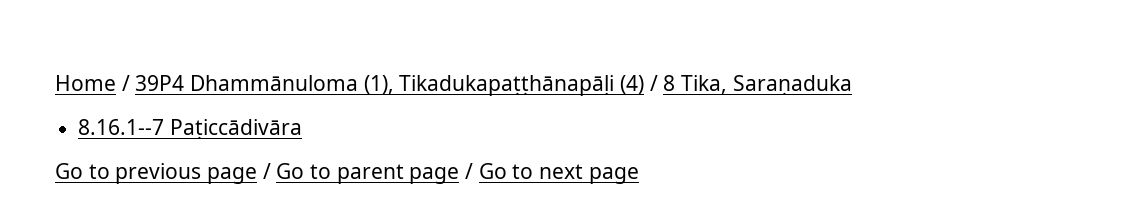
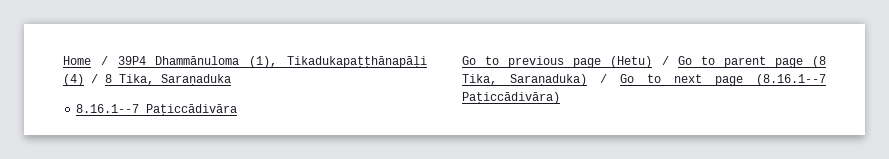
- Go to previous page / Go to parent page / Go to next page
+ Go to previous page (Hetu) / Go to parent page (8 Tika, Saraṇaduka) / Go to next page (8.16.1--7 Paṭiccādivāra)

